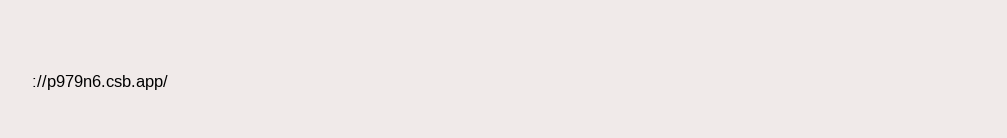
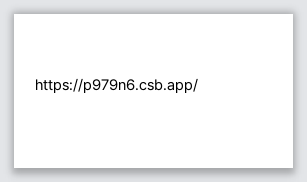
- ://p979n6.csb.app/
+ https://p979n6.csb.app/

